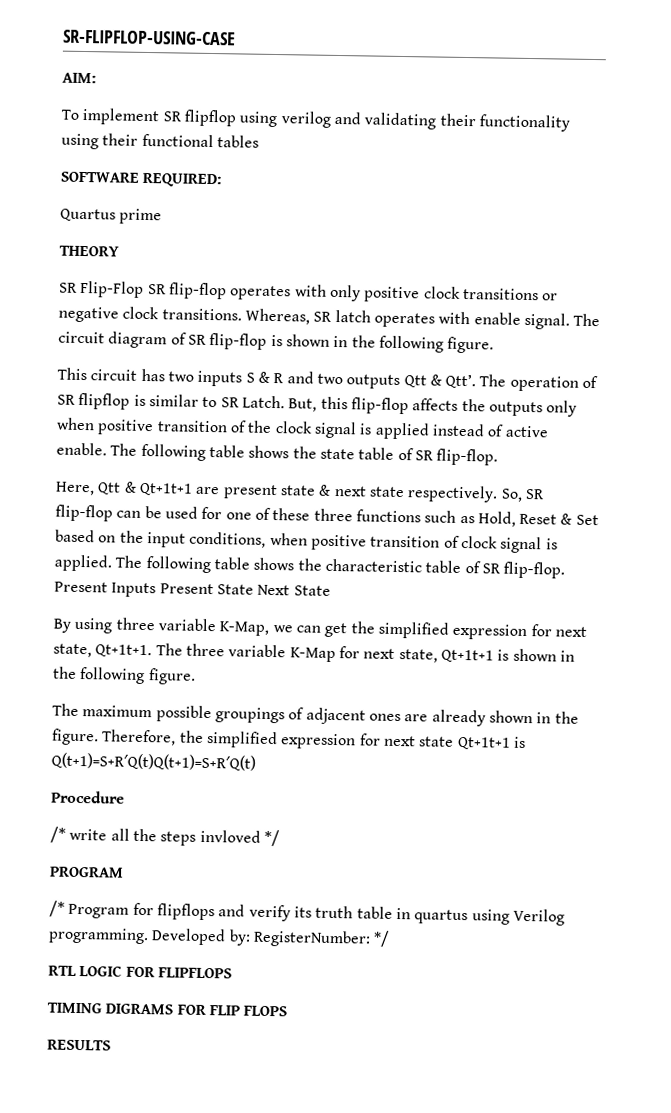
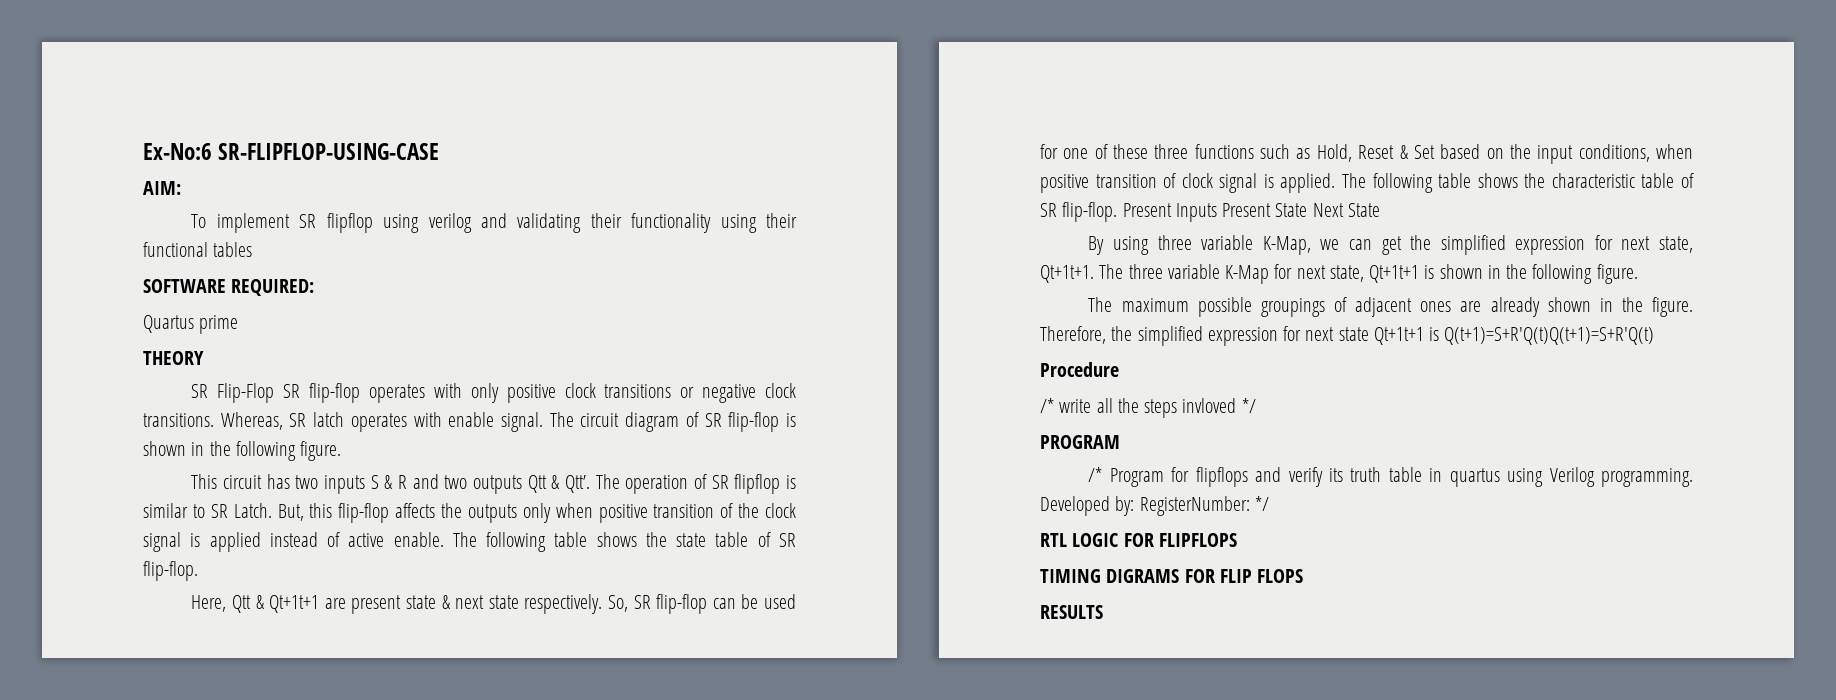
- SR-FLIPFLOP-USING-CASE
+ Ex-No:6 SR-FLIPFLOP-USING-CASE

